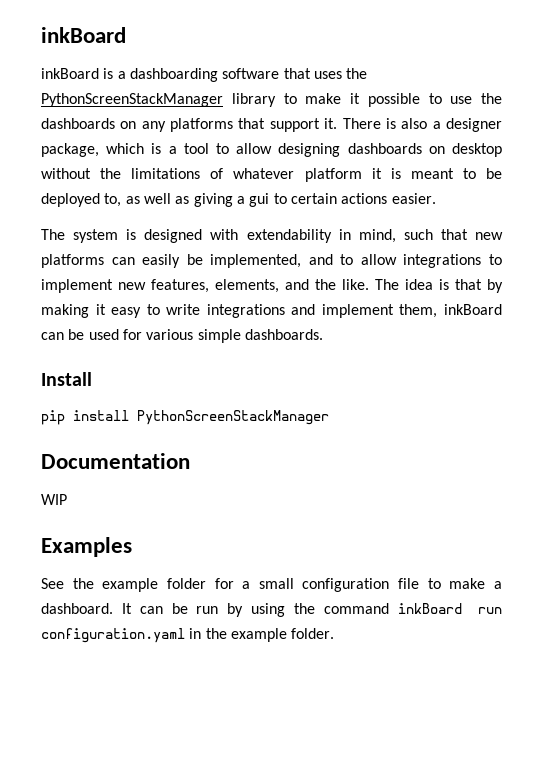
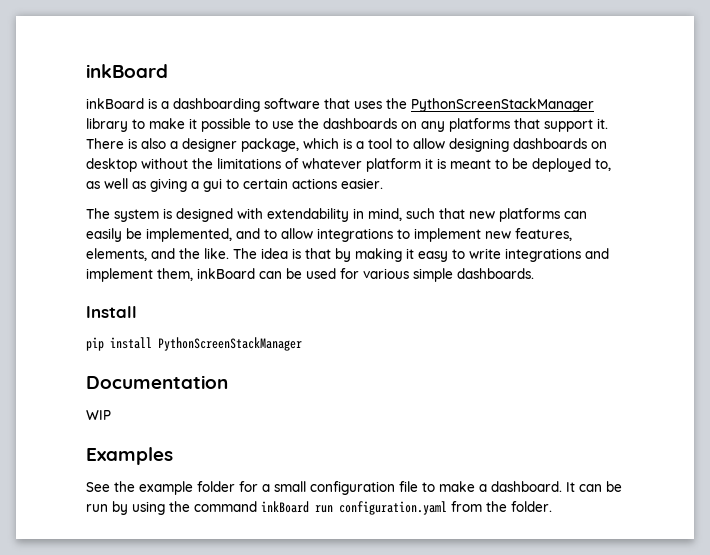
- It can be run by using the command inkBoard run configuration.yaml in the example folder.
+ It can be run by using the command inkBoard run configuration.yaml from the folder.

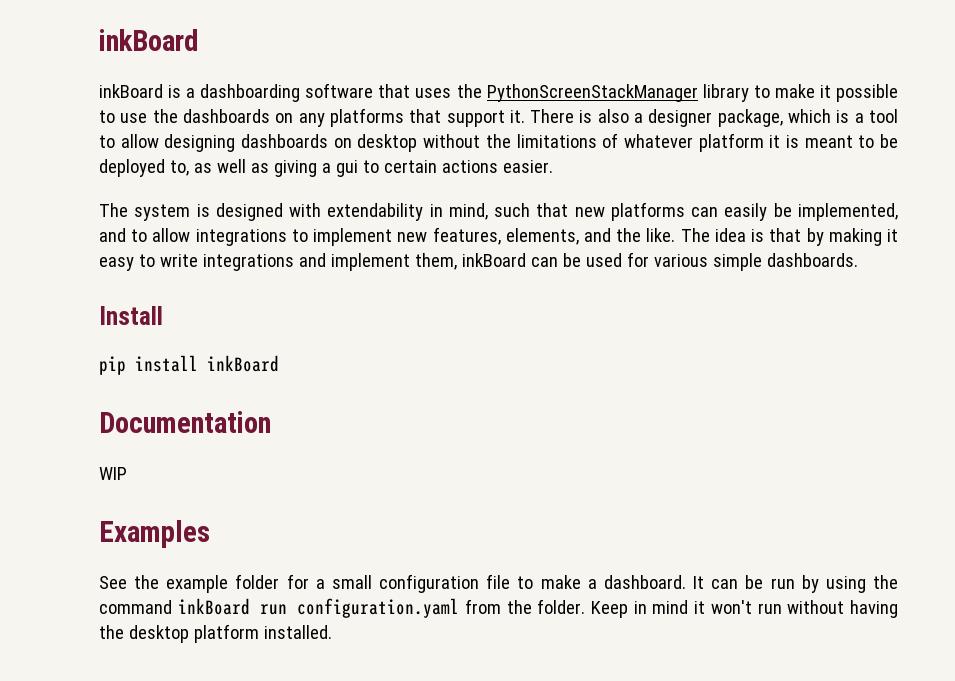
- pip install PythonScreenStackManager
+ pip install inkBoard
+ Keep in mind it won't run without having the desktop platform installed.

